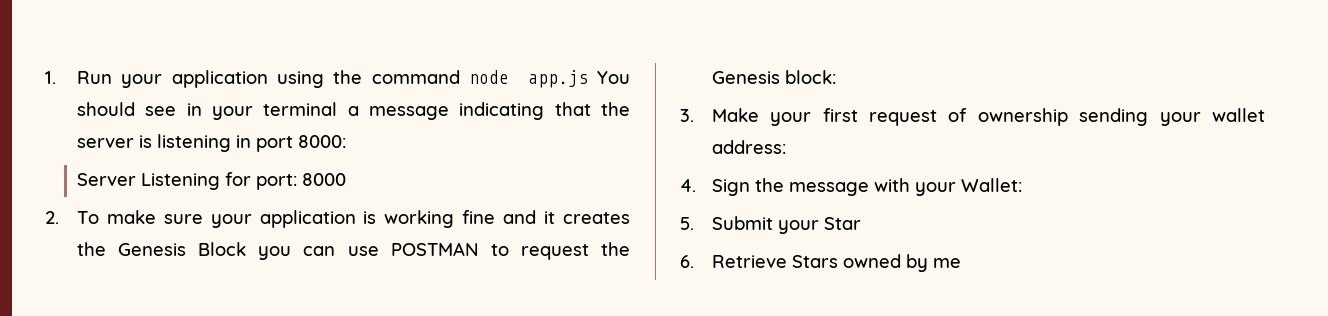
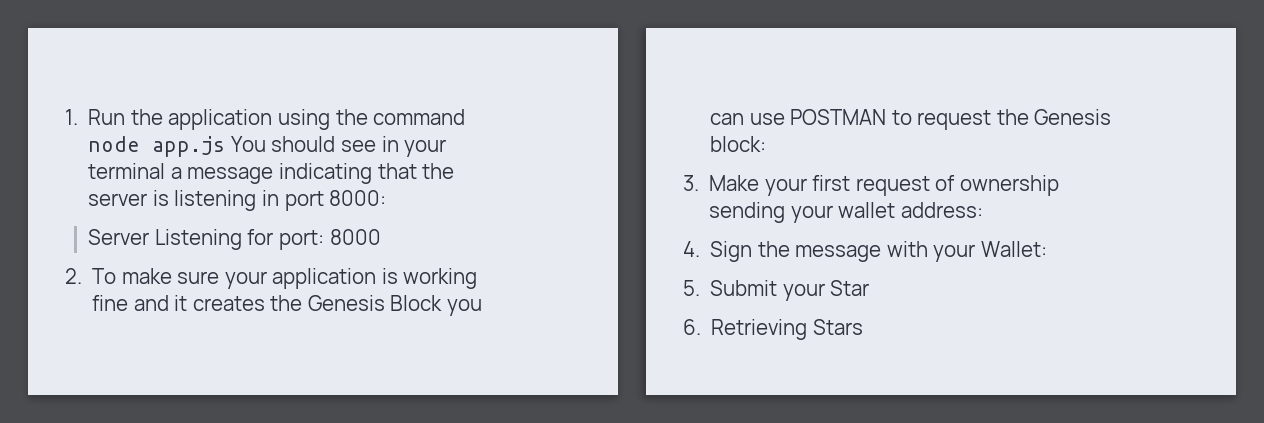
- 1. Run your application using the command node app.js You should see in your terminal a message indicating that the server is listening in port 8000:
+ 1. Run the application using the command node app.js You should see in your terminal a message indicating that the server is listening in port 8000:
- 6. Retrieve Stars owned by me
+ 6. Retrieving Stars

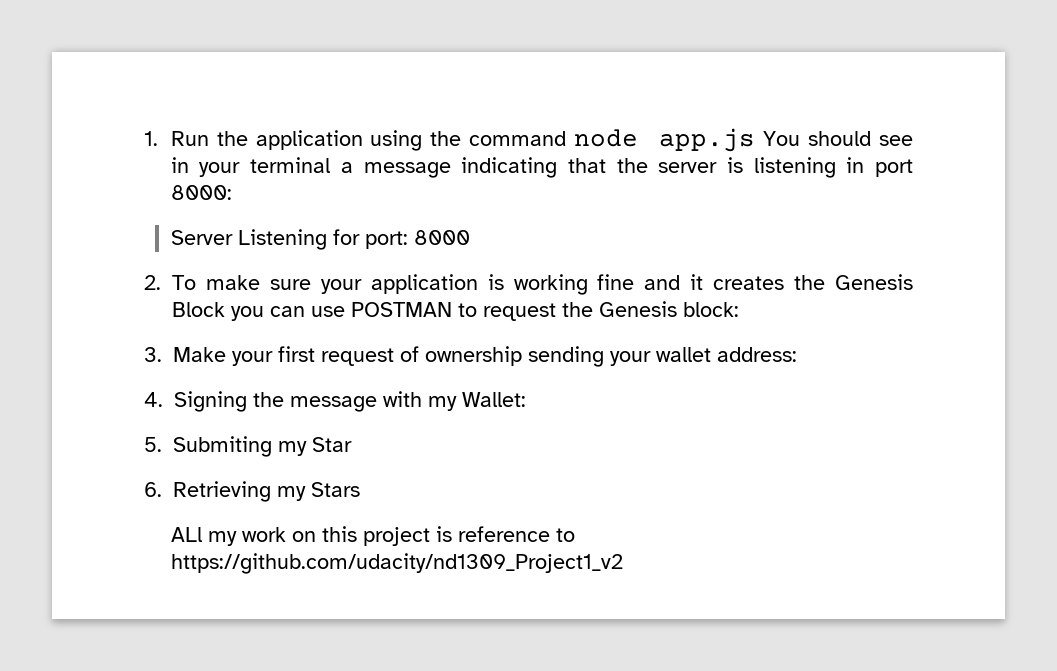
- 4. Sign the message with your Wallet:
+ 4. Signing the message with my Wallet:
- 5. Submit your Star
+ 5. Submiting my Star
- 6. Retrieving Stars
+ 6. Retrieving my Stars
+ ALl my work on this project is reference to https://github.com/udacity/nd1309_Project1_v2

